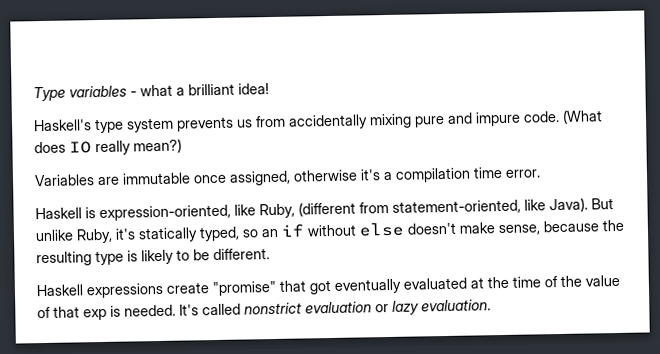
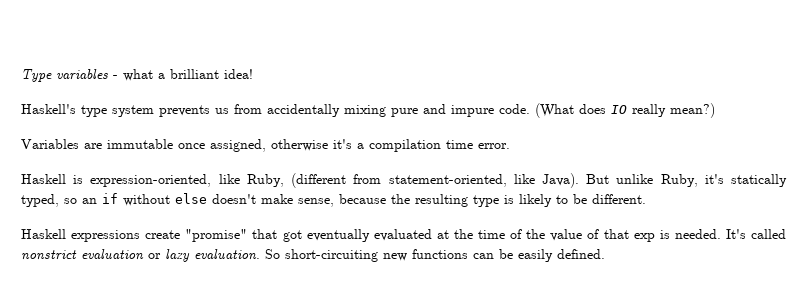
+ So short-circuiting new functions can be easily defined.

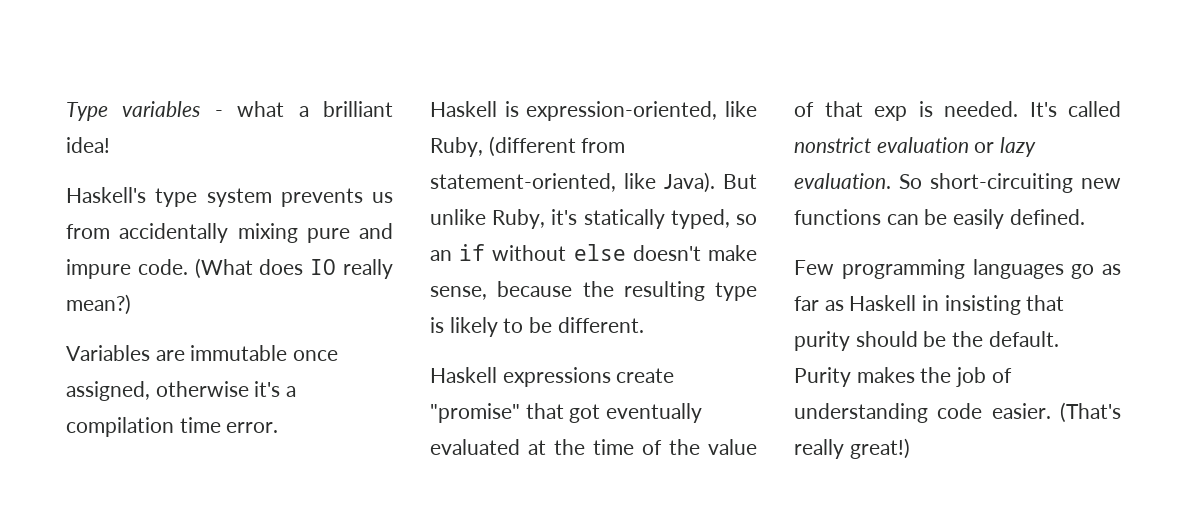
+ Few programming languages go as far as Haskell in insisting that purity should be the default. Purity makes the job of understanding code easier. (That's really great!)

